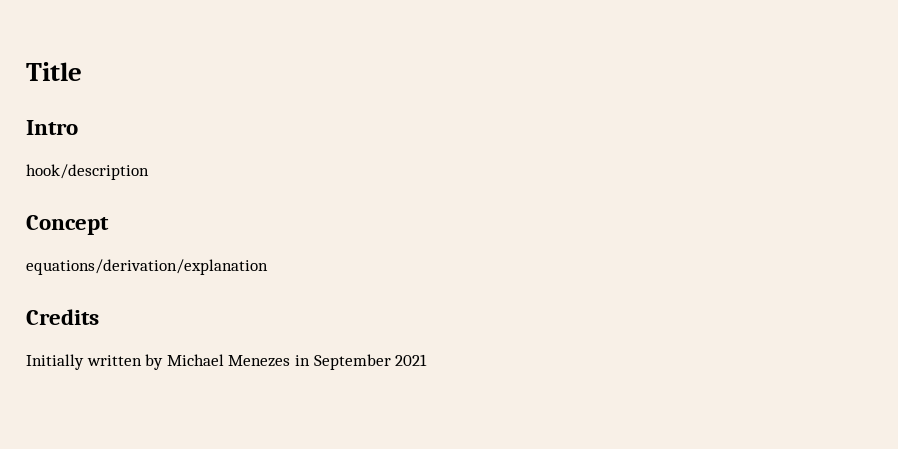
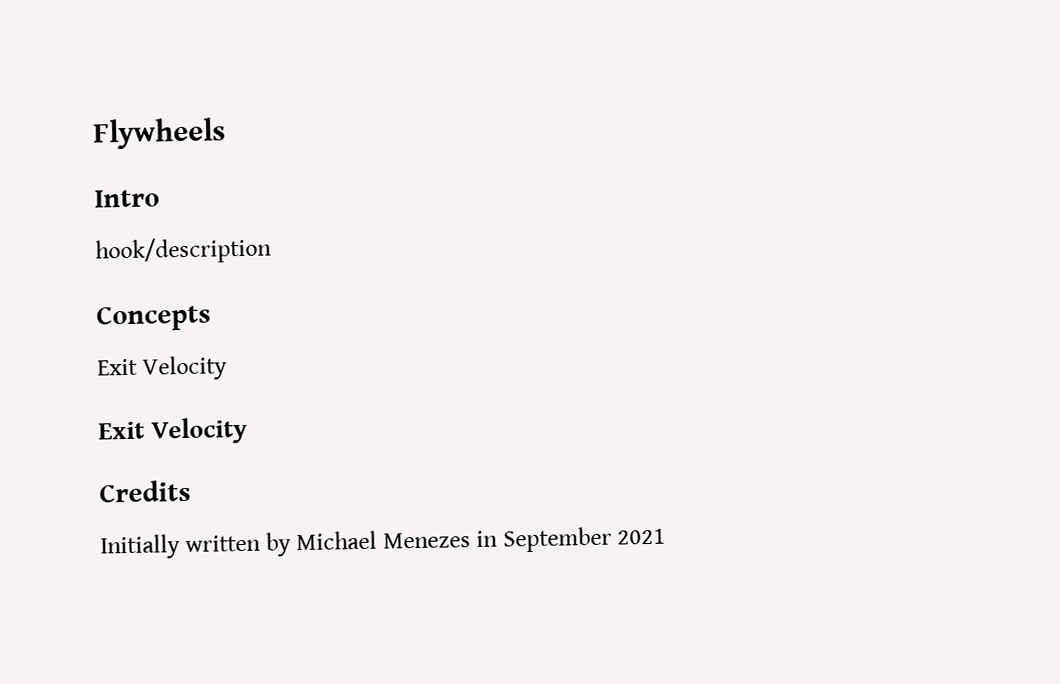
- Title
+ Flywheels
- Concept
- equations/derivation/explanation
+ Concepts
+ Exit Velocity
+ Exit Velocity

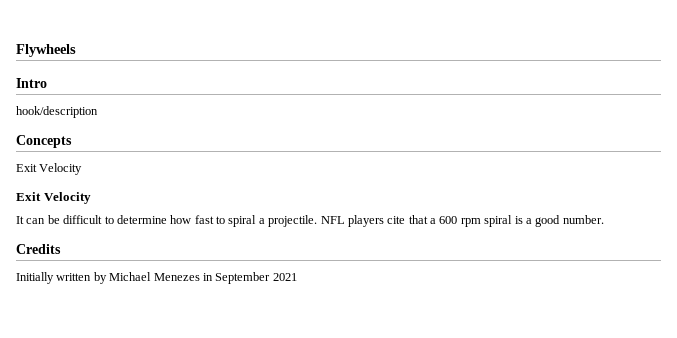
+ It can be difficult to determine how fast to spiral a projectile. NFL players cite that a 600 rpm spiral is a good number.

